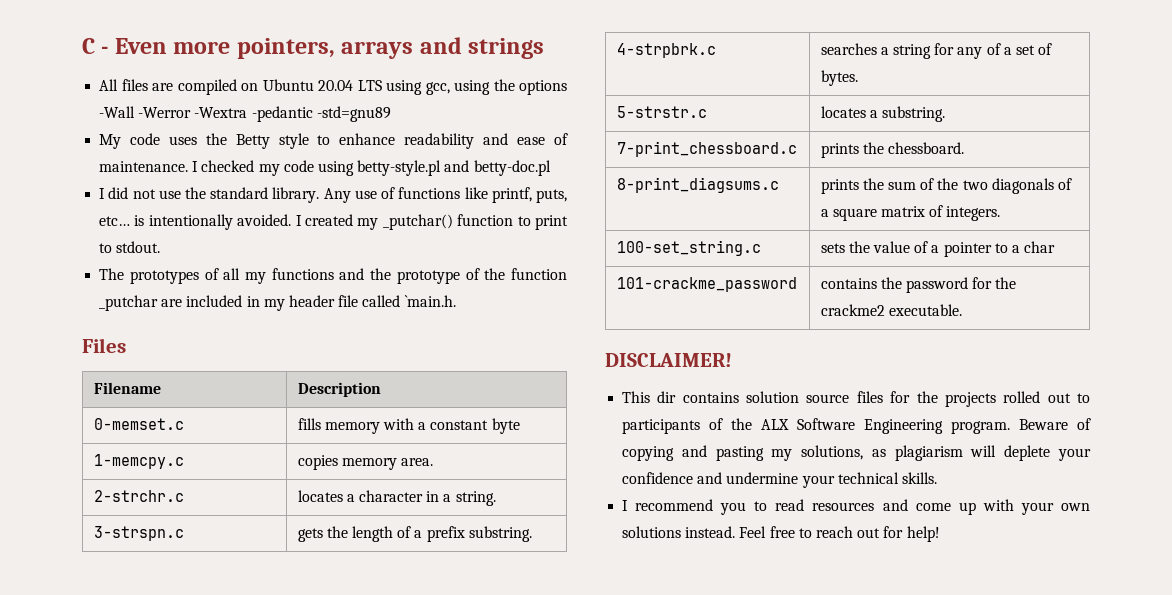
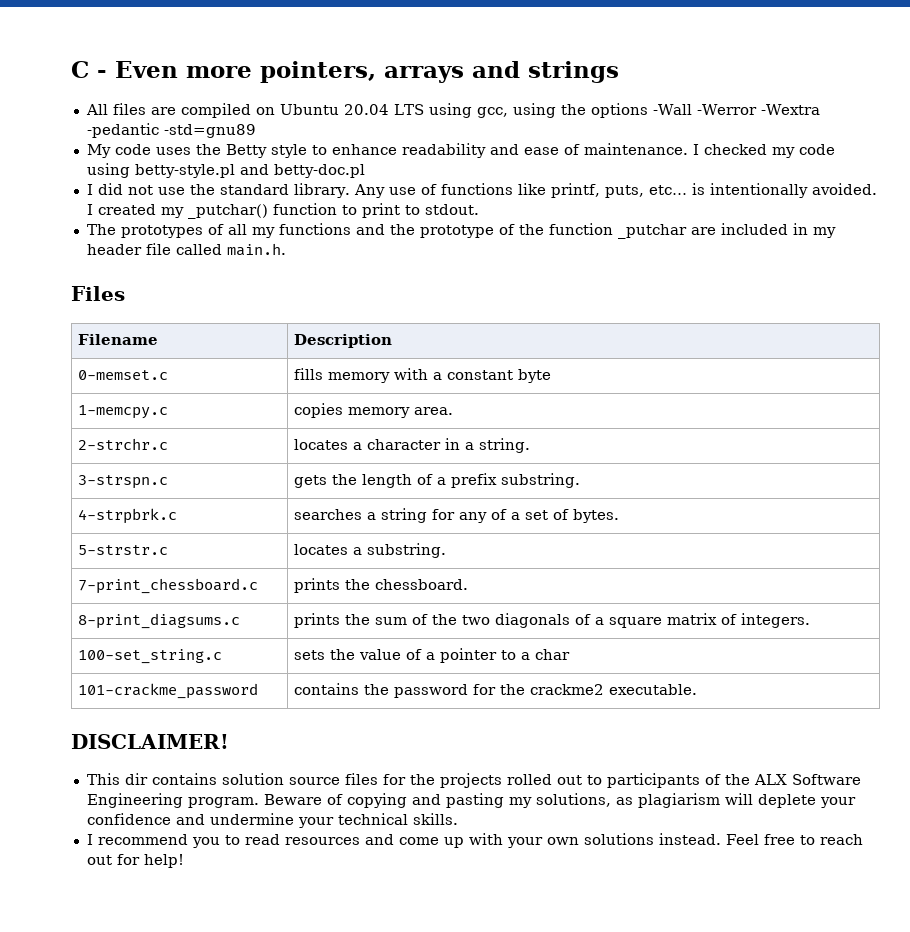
- The prototypes of all my functions and the prototype of the function _putchar are included in my header file called `main.h.
+ The prototypes of all my functions and the prototype of the function _putchar are included in my header file called main.h.

